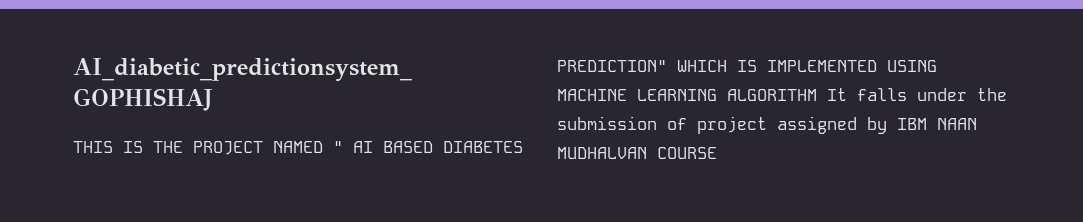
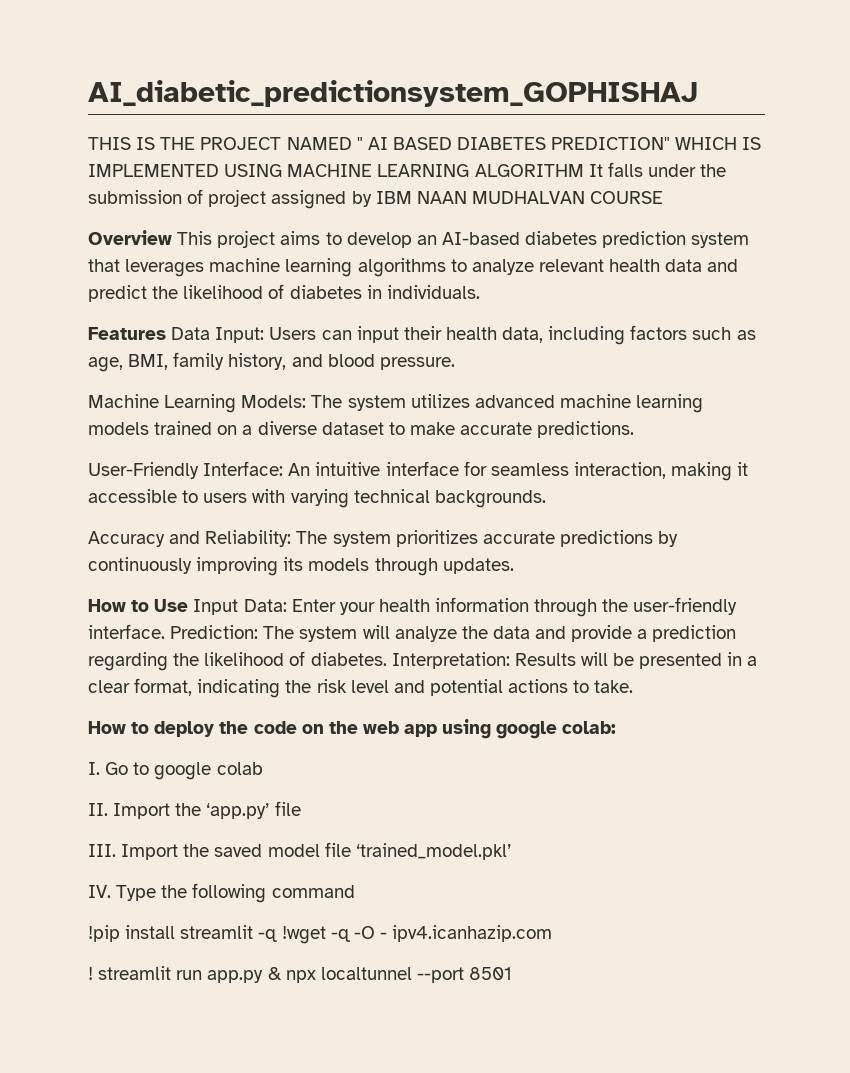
+ Overview This project aims to develop an AI-based diabetes prediction system that leverages machine learning algorithms to analyze relevant health data and predict the likelihood of diabetes in individuals.
+ Features Data Input: Users can input their health data, including factors such as age, BMI, family history, and blood pressure.
+ Machine Learning Models: The system utilizes advanced machine learning models trained on a diverse dataset to make accurate predictions.
+ User-Friendly Interface: An intuitive interface for seamless interaction, making it accessible to users with varying technical backgrounds.
+ Accuracy and Reliability: The system prioritizes accurate predictions by continuously improving its models through updates.
+ How to Use Input Data: Enter your health information through the user-friendly interface. Prediction: The system will analyze the data and provide a prediction regarding the likelihood of diabetes. Interpretation: Results will be presented in a clear format, indicating the risk level and potential actions to take.
+ How to deploy the code on the web app using google colab:
+ I. Go to google colab
+ II. Import the ‘app.py’ file
+ III. Import the saved model file ‘trained_model.pkl’
+ IV. Type the following command
+ !pip install streamlit -q !wget -q -O - ipv4.icanhazip.com
+ ! streamlit run app.py & npx localtunnel --port 8501

